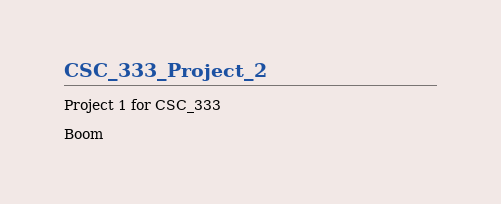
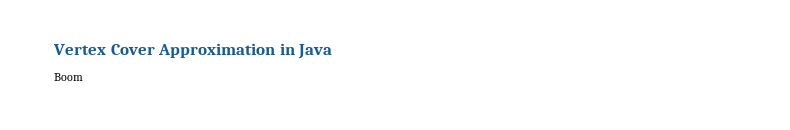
- CSC_333_Project_2
- Project 1 for CSC_333
+ Vertex Cover Approximation in Java

